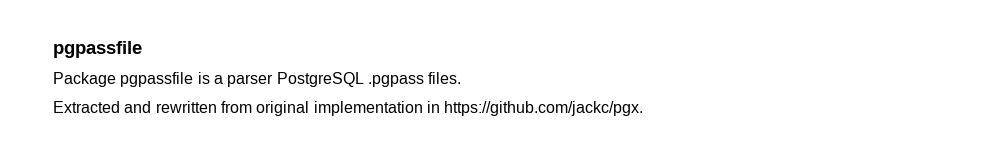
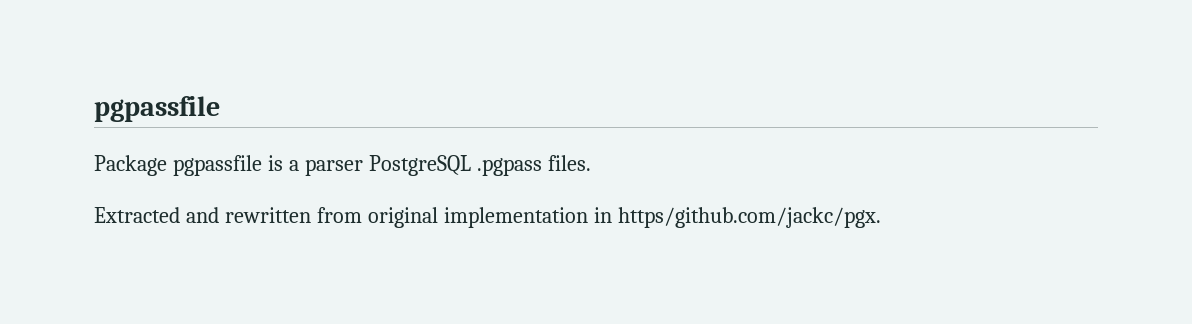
- Extracted and rewritten from original implementation in https://github.com/jackc/pgx.
+ Extracted and rewritten from original implementation in https/github.com/jackc/pgx.

